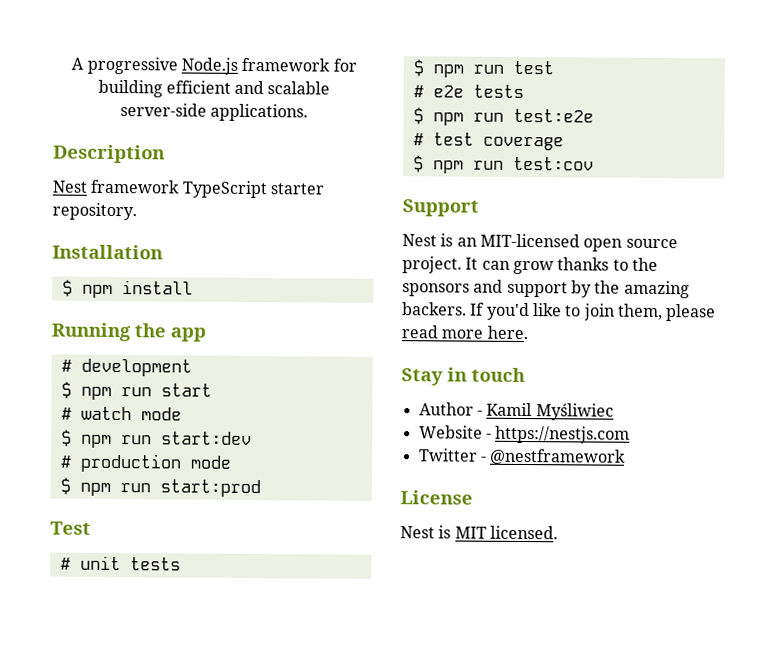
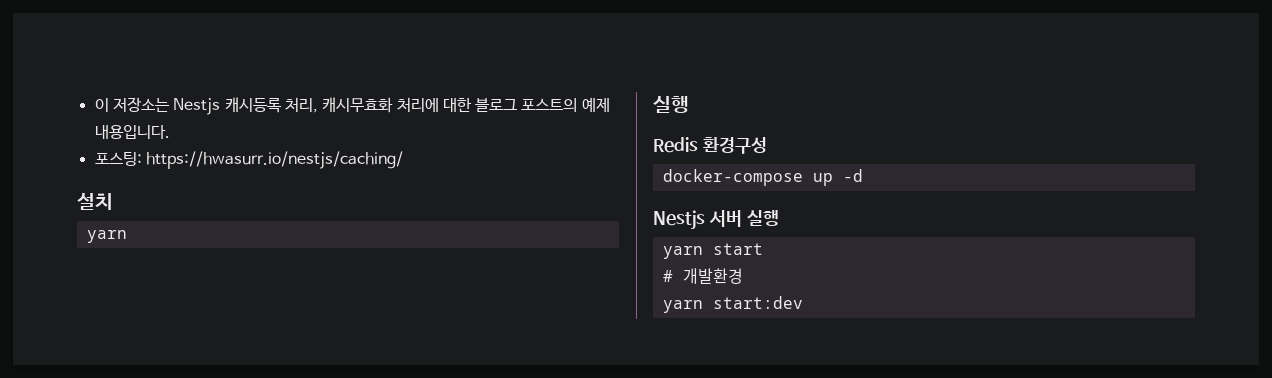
- A progressive Node.js framework for building efficient and scalable server-side applications.
- Description
- Nest framework TypeScript starter repository.
- Installation
- $ npm install
- Running the app
- # development
- $ npm run start
- # watch mode
- $ npm run start:dev
- # production mode
- $ npm run start:prod
- Test
- # unit tests
- $ npm run test
- # e2e tests
- $ npm run test:e2e
- # test coverage
- $ npm run test:cov
- Support
- Nest is an MIT-licensed open source project. It can grow thanks to the sponsors and support by the amazing backers. If you'd like to join them, please read more here.
- Stay in touch
- Author - Kamil Myśliwiec
- Website - https://nestjs.com
- Twitter - @nestframework
- License
- Nest is MIT licensed.
+ 이 저장소는 Nestjs 캐시등록 처리, 캐시무효화 처리에 대한 블로그 포스트의 예제 내용입니다.
+ 포스팅: https://hwasurr.io/nestjs/caching/
+ 설치
+ yarn
+ 실행
+ Redis 환경구성
+ docker-compose up -d
+ Nestjs 서버 실행
+ yarn start
+ # 개발환경
+ yarn start:dev

